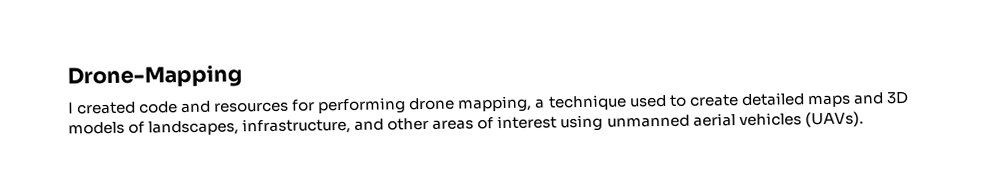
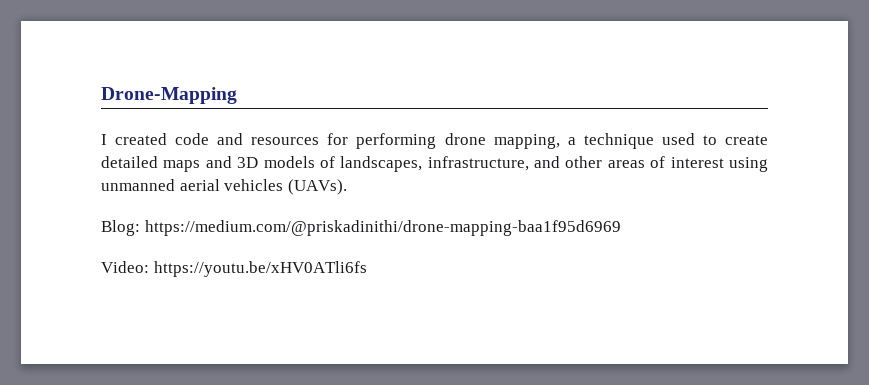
+ Blog: https://medium.com/@priskadinithi/drone-mapping-baa1f95d6969
+ Video: https://youtu.be/xHV0ATli6fs

